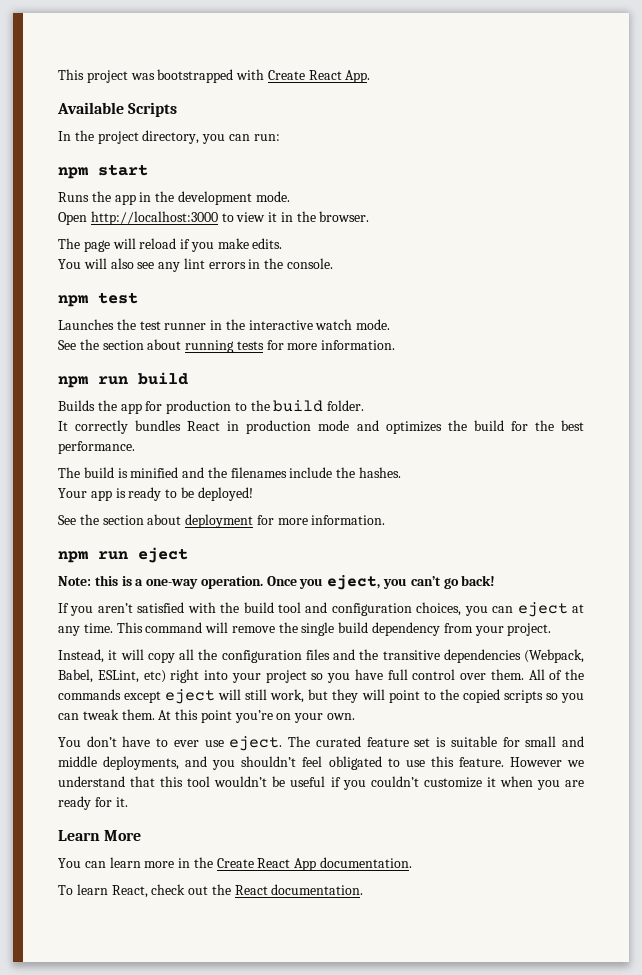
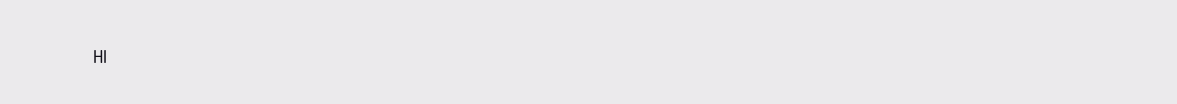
- This project was bootstrapped with Create React App.
- Available Scripts
- In the project directory, you can run:
- npm start
- Runs the app in the development mode.
- Open http://localhost:3000 to view it in the browser.
- The page will reload if you make edits.
- You will also see any lint errors in the console.
- npm test
- Launches the test runner in the interactive watch mode.
- See the section about running tests for more information.
- npm run build
- Builds the app for production to the build folder.
- It correctly bundles React in production mode and optimizes the build for the best performance.
- The build is minified and the filenames include the hashes.
- Your app is ready to be deployed!
- See the section about deployment for more information.
- npm run eject
- Note: this is a one-way operation. Once you eject, you can’t go back!
- If you aren’t satisfied with the build tool and configuration choices, you can eject at any time. This command will remove the single build dependency from your project.
- Instead, it will copy all the configuration files and the transitive dependencies (Webpack, Babel, ESLint, etc) right into your project so you have full control over them. All of the commands except eject will still work, but they will point to the copied scripts so you can tweak them. At this point you’re on your own.
- You don’t have to ever use eject. The curated feature set is suitable for small and middle deployments, and you shouldn’t feel obligated to use this feature. However we understand that this tool wouldn’t be useful if you couldn’t customize it when you are ready for it.
- Learn More
- You can learn more in the Create React App documentation.
- To learn React, check out the React documentation.
+ HI

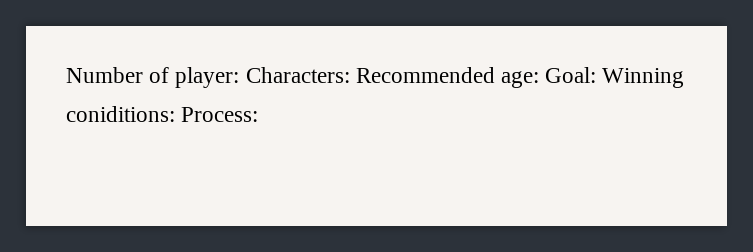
- HI
+ Number of player: Characters: Recommended age: Goal: Winning coniditions: Process:

